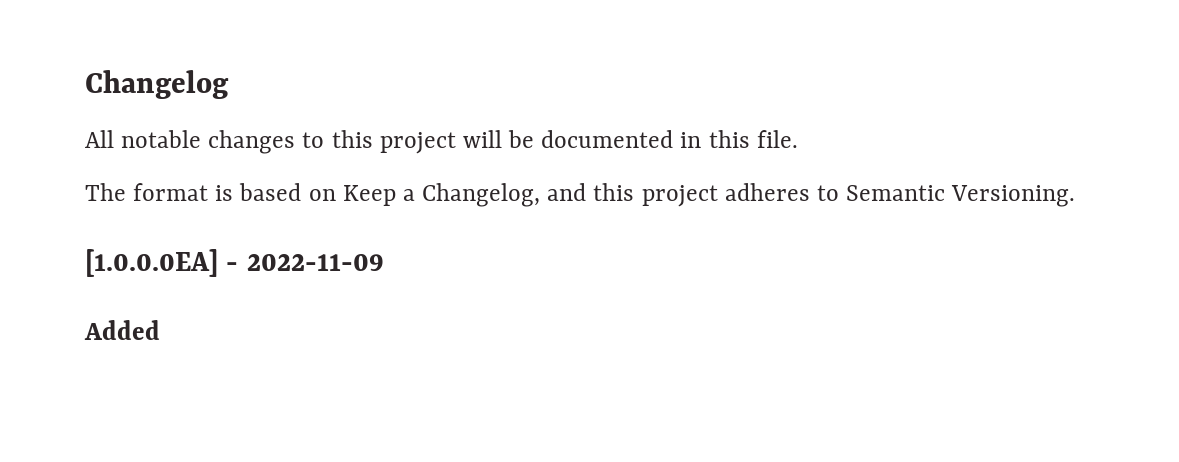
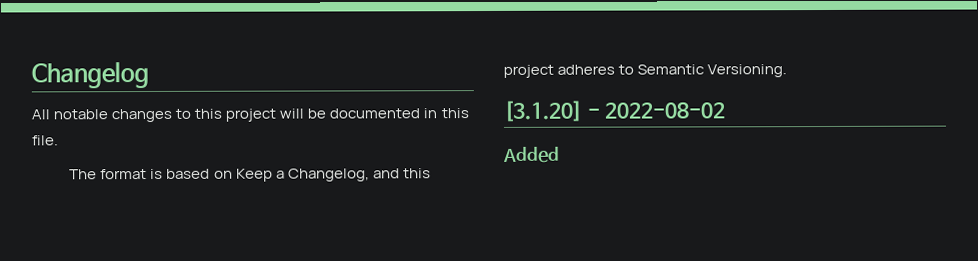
- [1.0.0.0EA] - 2022-11-09
+ [3.1.20] - 2022-08-02

